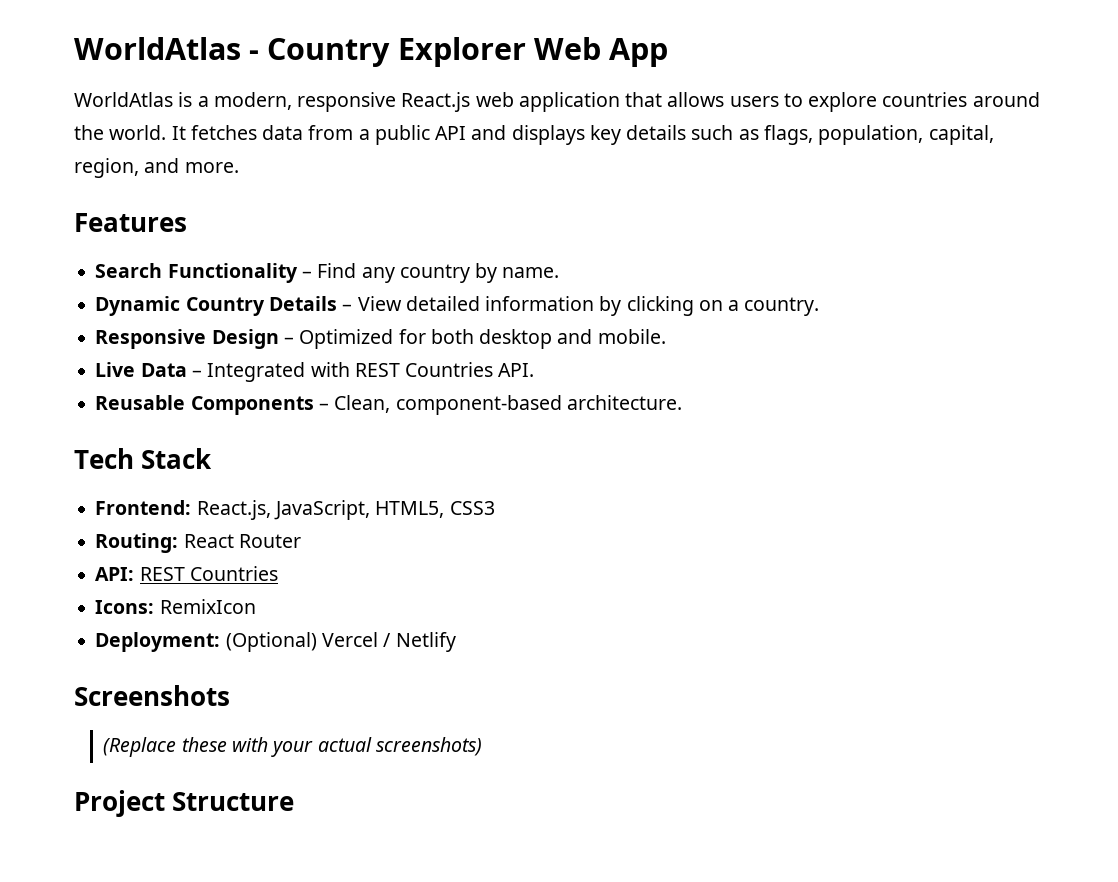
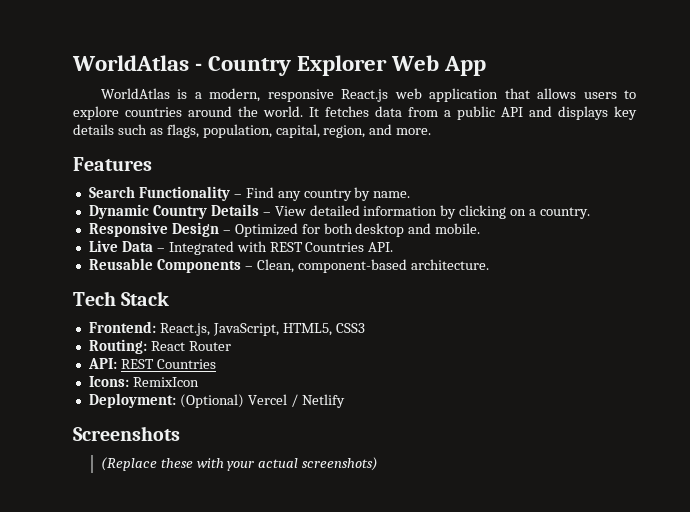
- Project Structure

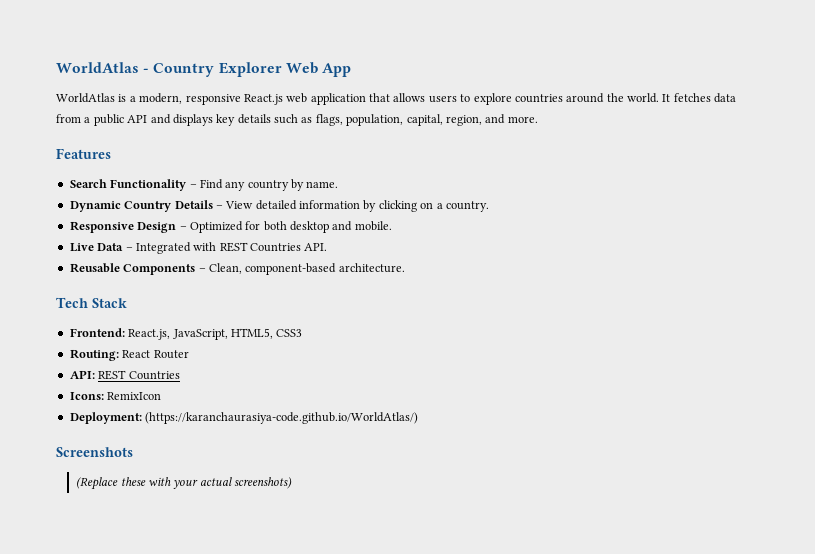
- Deployment: (Optional) Vercel / Netlify
+ Deployment: (https://karanchaurasiya-code.github.io/WorldAtlas/)

